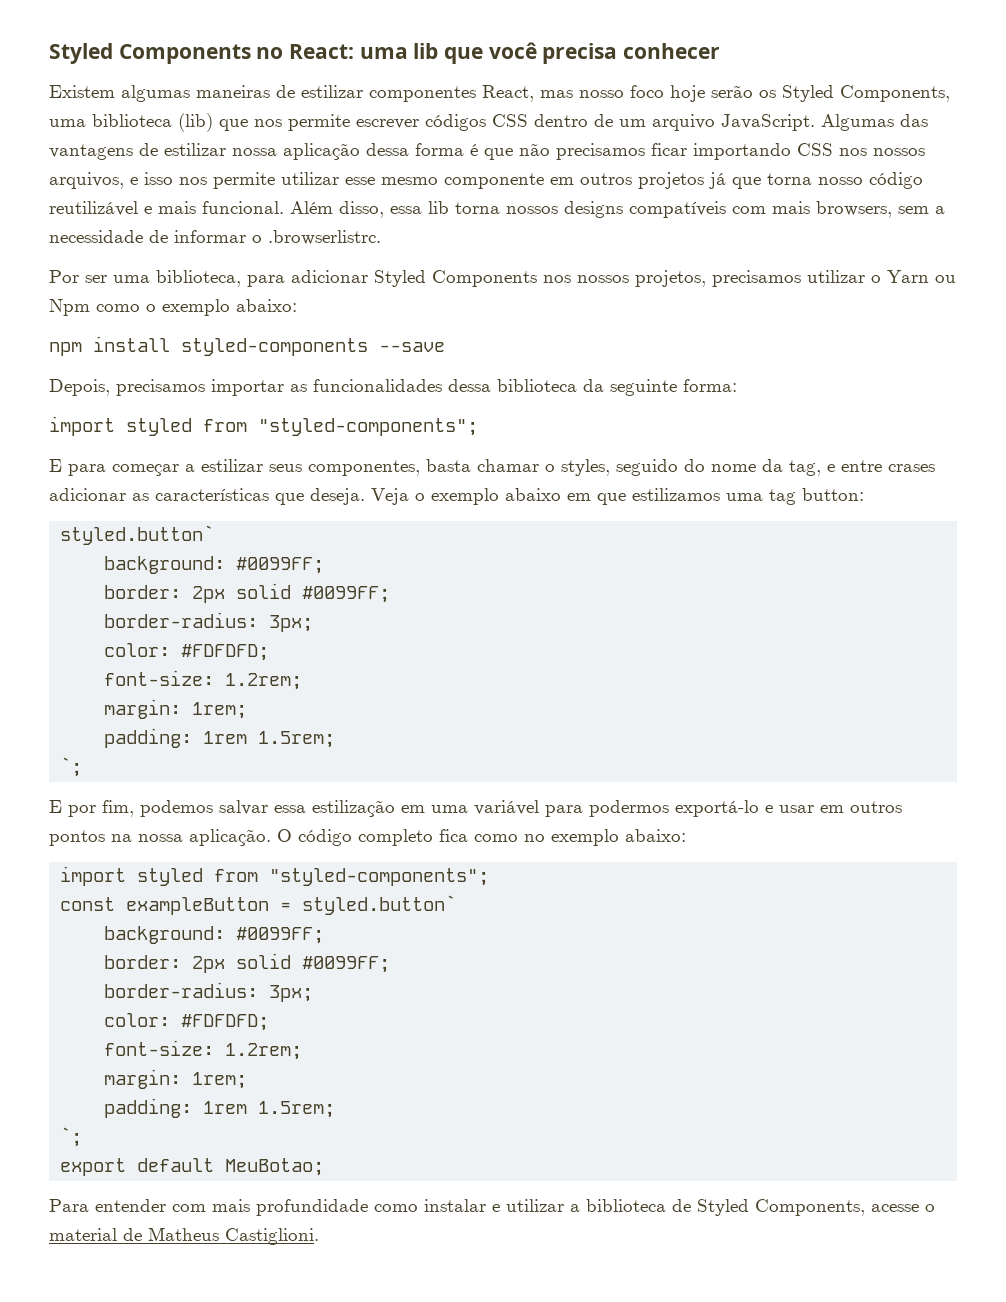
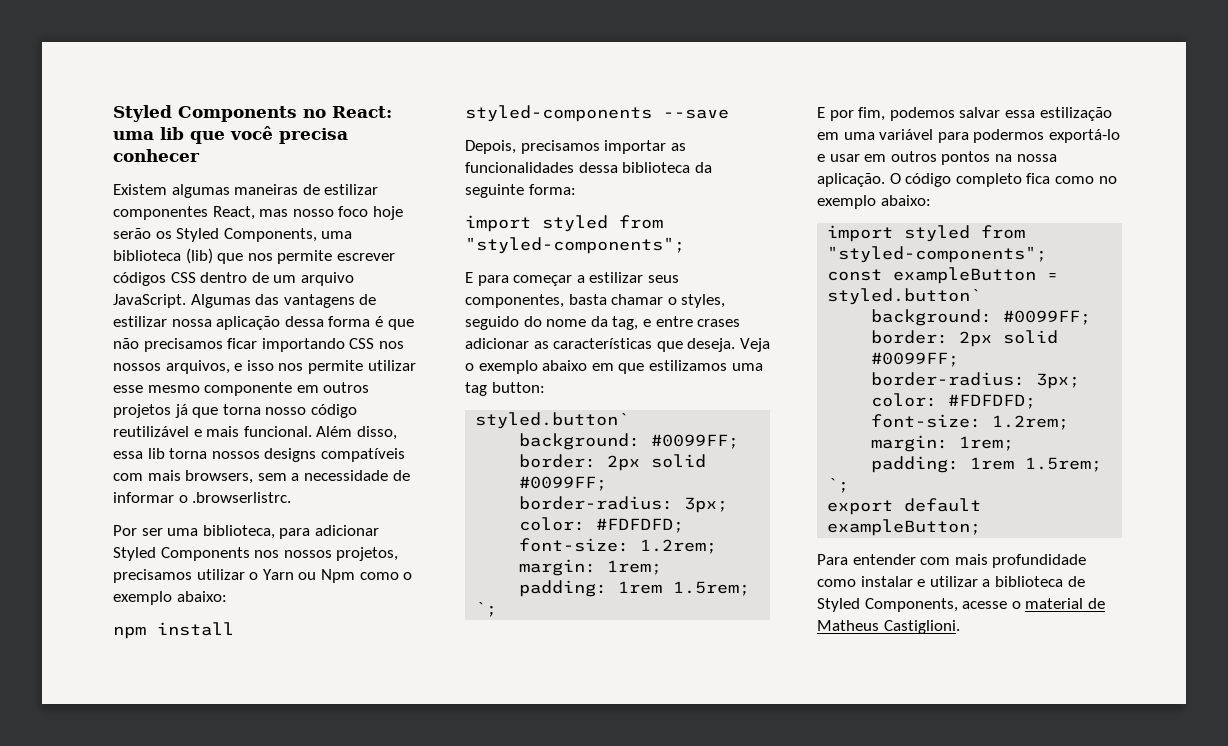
- export default MeuBotao;
+ export default exampleButton;

